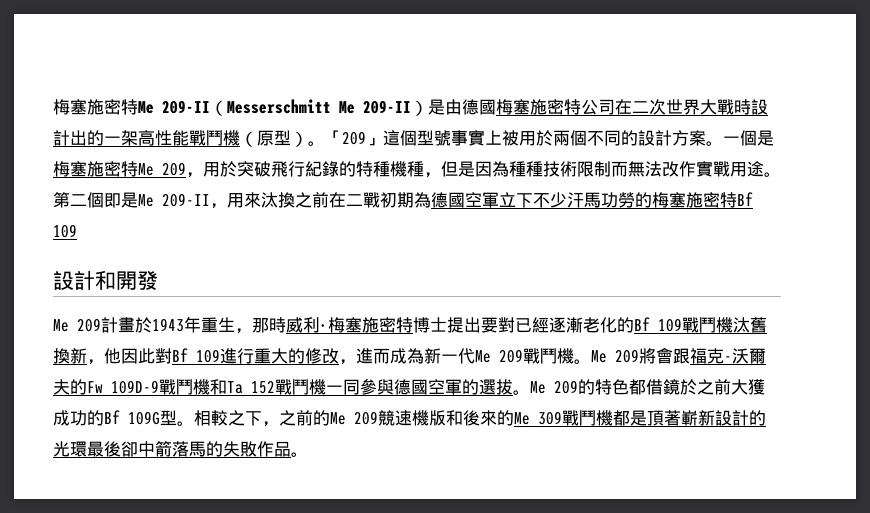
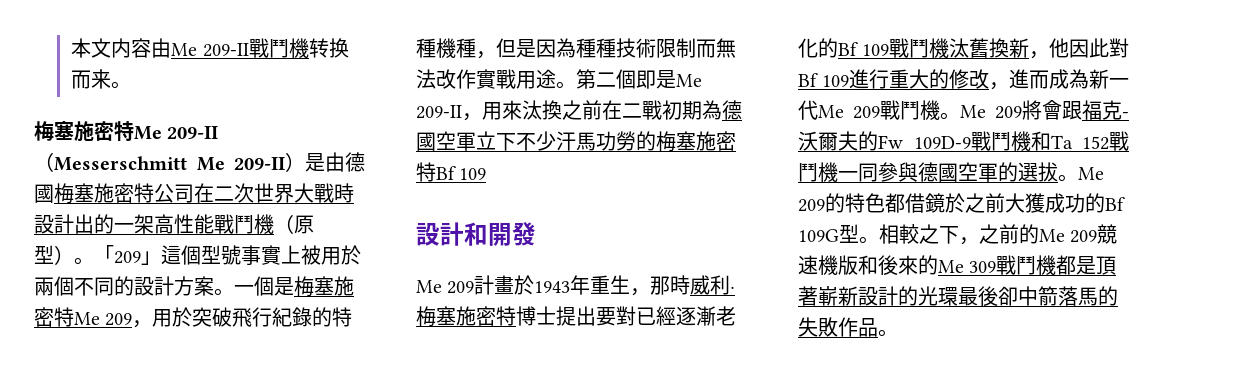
+ 本文内容由Me 209-II戰鬥機转换而来。

